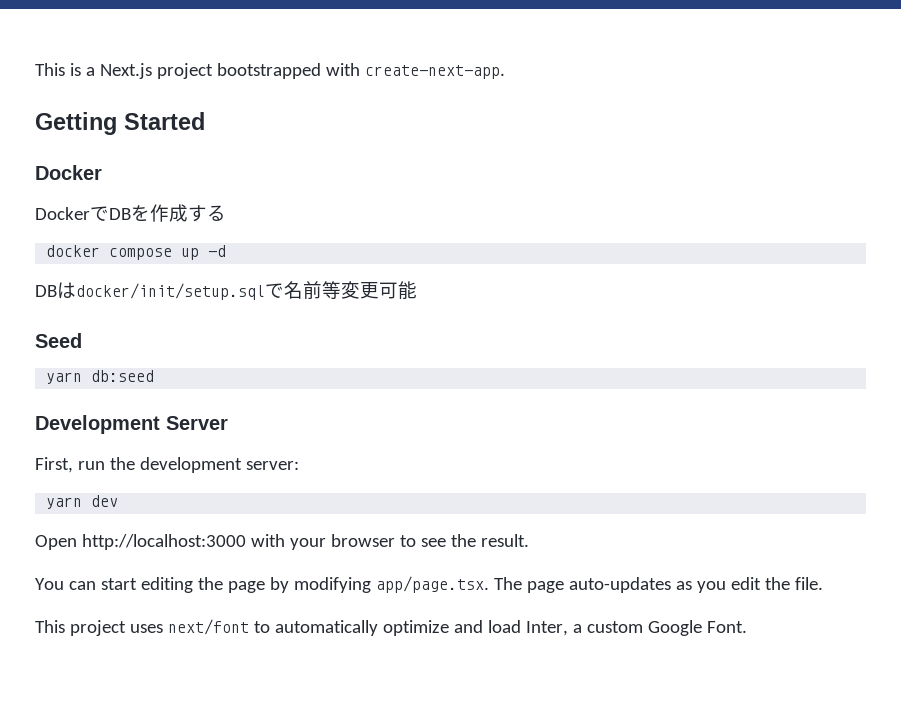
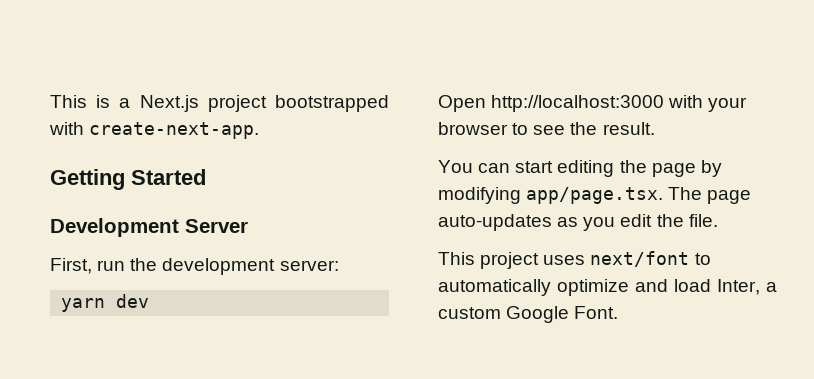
  Getting Started
- Docker
- DockerでDBを作成する
- docker compose up -d
- DBはdocker/init/setup.sqlで名前等変更可能
- Seed
- yarn db:seed

